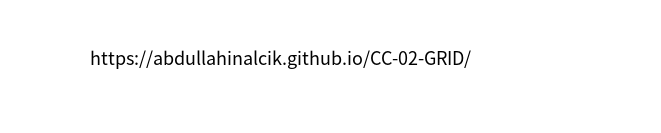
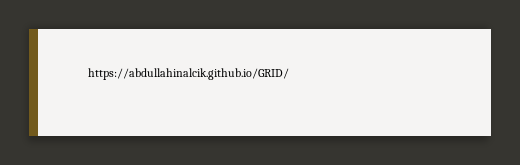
- https://abdullahinalcik.github.io/CC-02-GRID/
+ https://abdullahinalcik.github.io/GRID/

